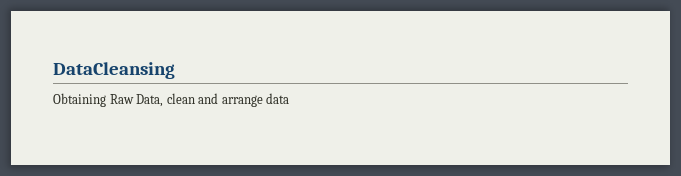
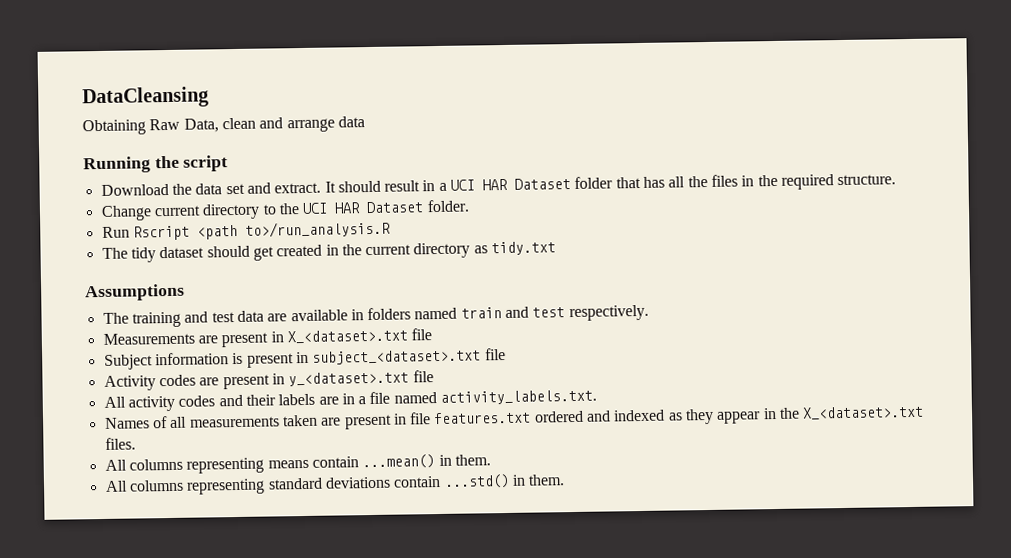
+ Running the script
+ Download the data set and extract. It should result in a UCI HAR Dataset folder that has all the files in the required structure.
+ Change current directory to the UCI HAR Dataset folder.
+ Run Rscript <path to>/run_analysis.R
+ The tidy dataset should get created in the current directory as tidy.txt
+ Assumptions
+ The training and test data are available in folders named train and test respectively.
+ Measurements are present in X_<dataset>.txt file
+ Subject information is present in subject_<dataset>.txt file
+ Activity codes are present in y_<dataset>.txt file
+ All activity codes and their labels are in a file named activity_labels.txt.
+ Names of all measurements taken are present in file features.txt ordered and indexed as they appear in the X_<dataset>.txt files.
+ All columns representing means contain ...mean() in them.
+ All columns representing standard deviations contain ...std() in them.

